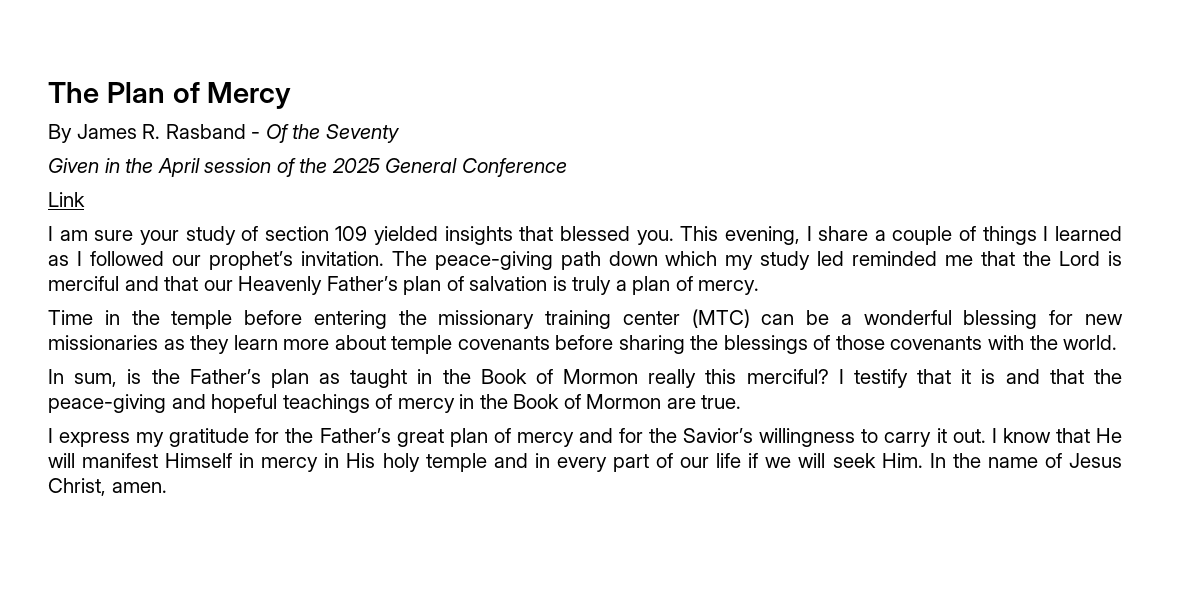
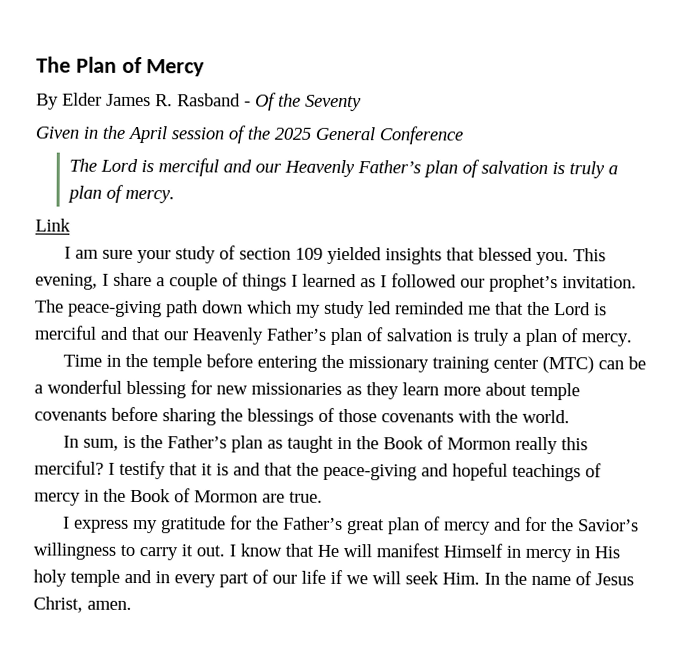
- By James R. Rasband - Of the Seventy
+ By Elder James R. Rasband - Of the Seventy
+ The Lord is merciful and our Heavenly Father’s plan of salvation is truly a plan of mercy.

